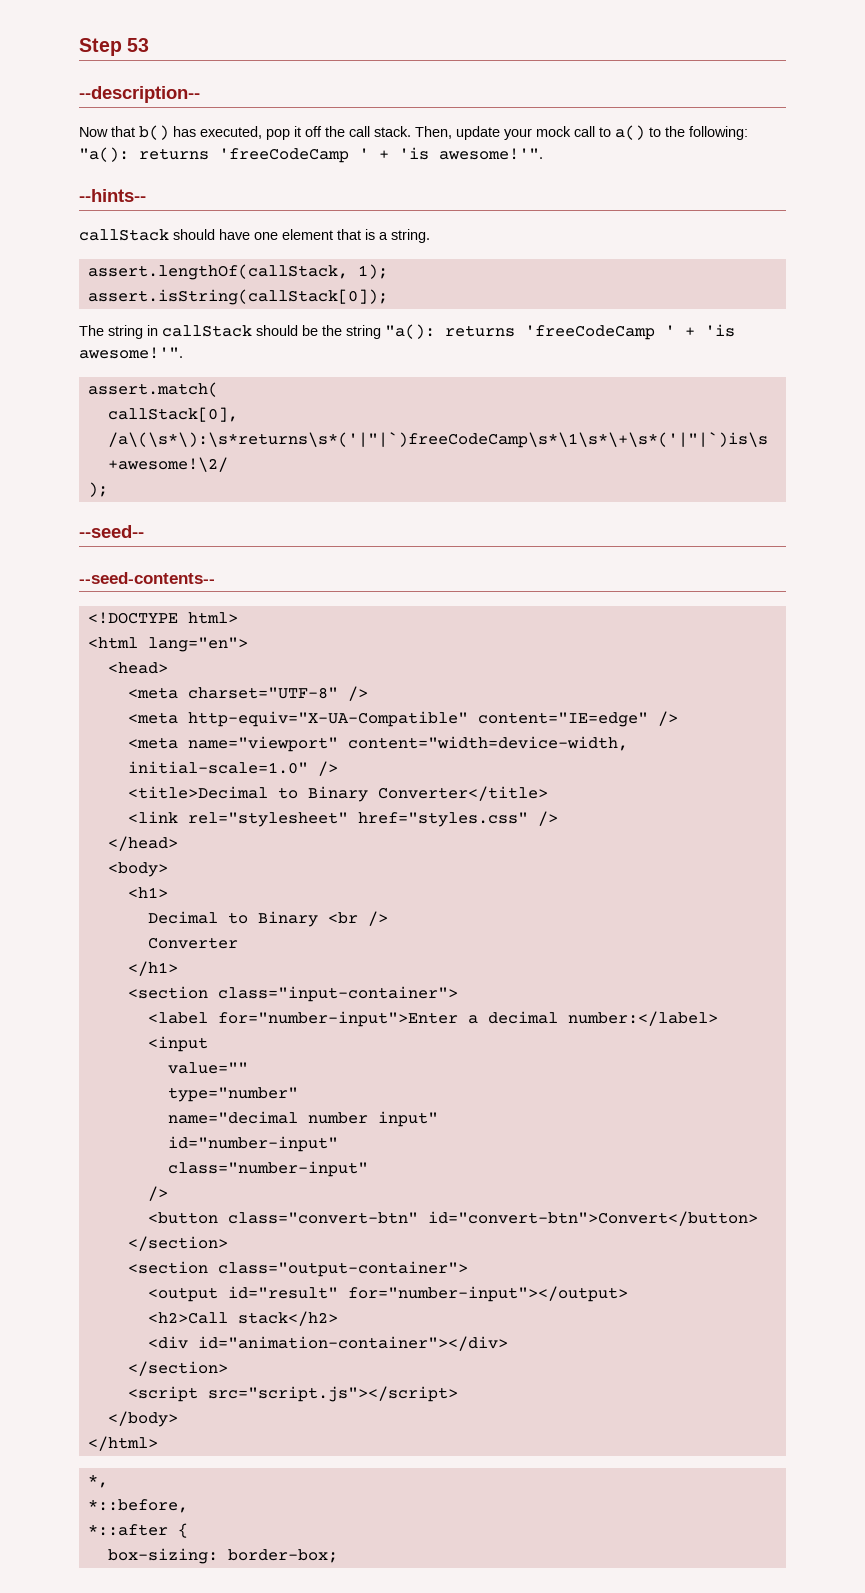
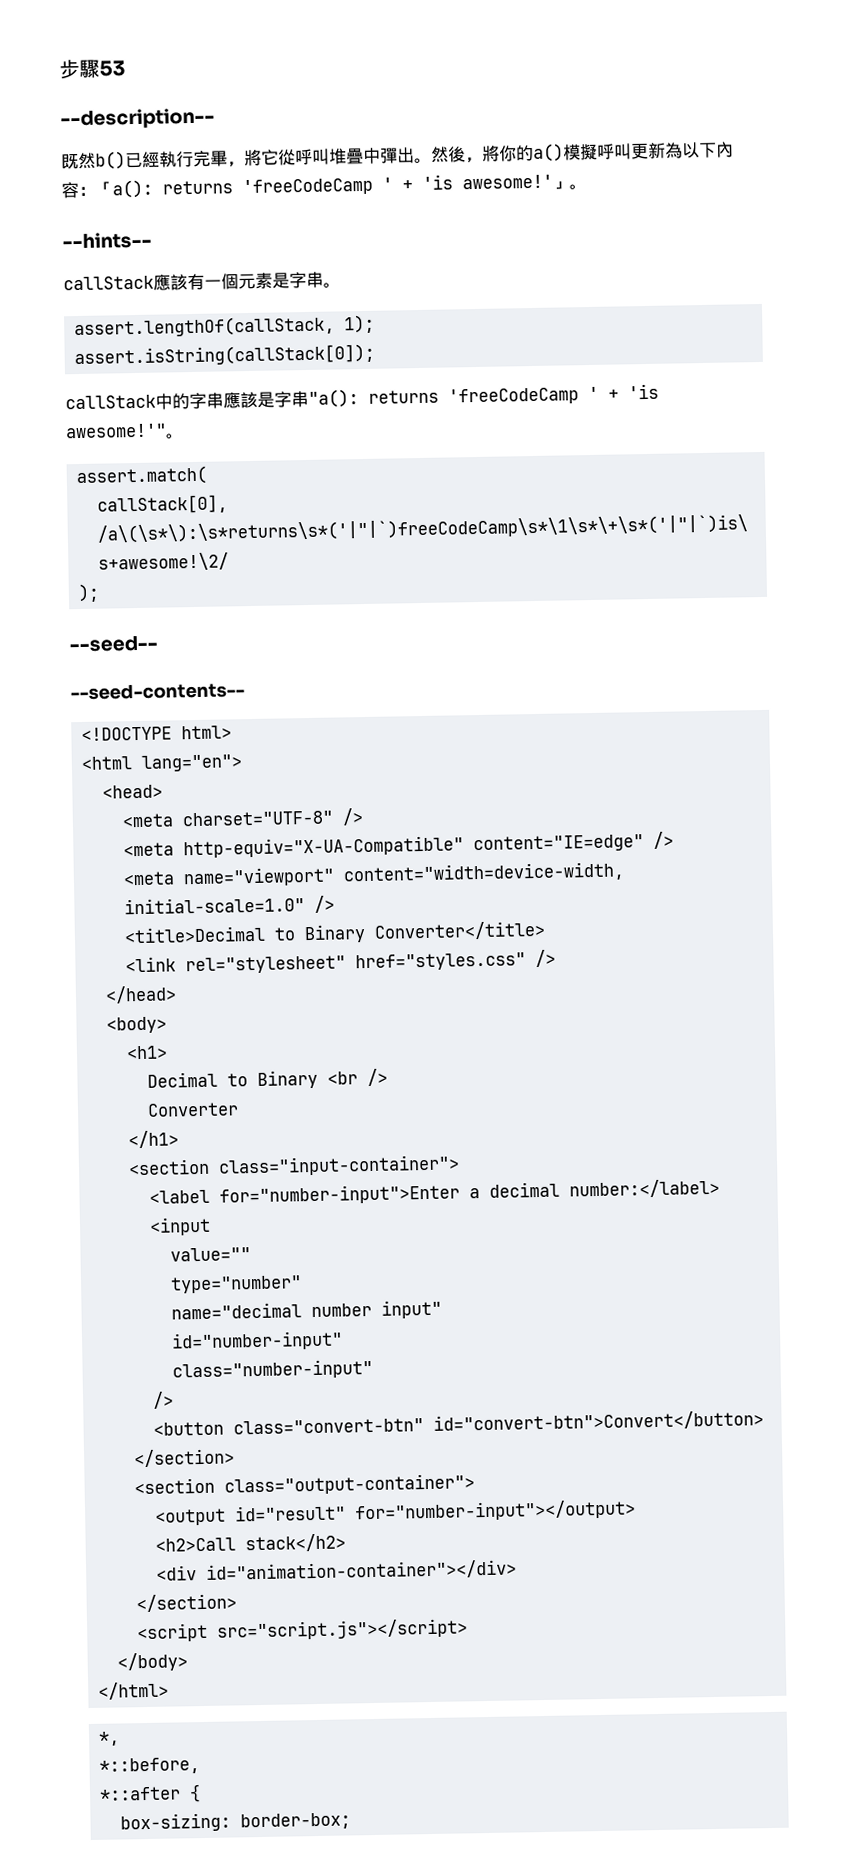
- Step 53
+ 步驟53
- Now that b() has executed, pop it off the call stack. Then, update your mock call to a() to the following: "a(): returns 'freeCodeCamp ' + 'is awesome!'".
+ 既然b()已經執行完畢，將它從呼叫堆疊中彈出。然後，將你的a()模擬呼叫更新為以下內容：「a(): returns 'freeCodeCamp ' + 'is awesome!'」。
  --hints--
- callStack should have one element that is a string.
+ callStack應該有一個元素是字串。
  assert.lengthOf(callStack, 1);
  assert.isString(callStack[0]);
- The string in callStack should be the string "a(): returns 'freeCodeCamp ' + 'is awesome!'".
+ callStack中的字串應該是字串"a(): returns 'freeCodeCamp ' + 'is awesome!'"。

